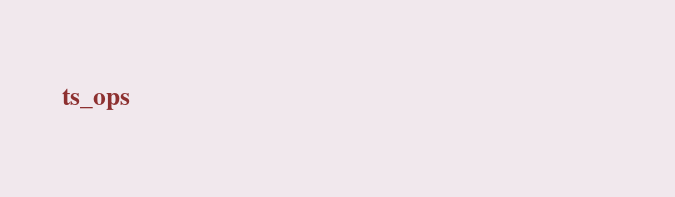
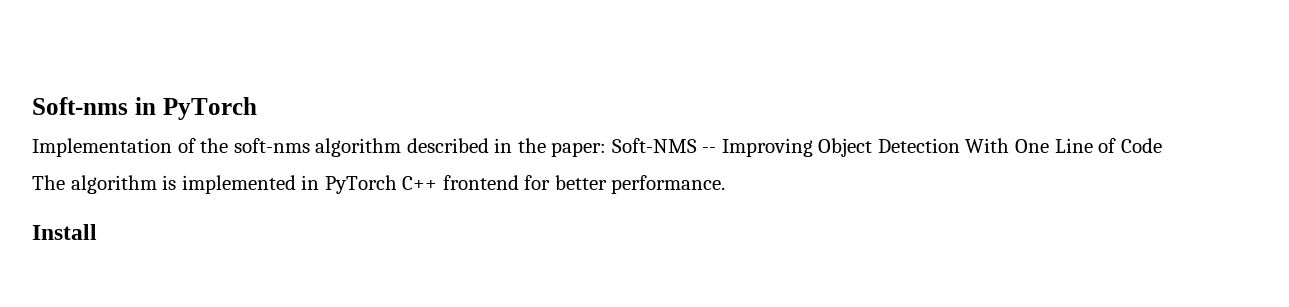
- ts_ops
+ Soft-nms in PyTorch
+ Implementation of the soft-nms algorithm described in the paper: Soft-NMS -- Improving Object Detection With One Line of Code
+ The algorithm is implemented in PyTorch C++ frontend for better performance.
+ Install

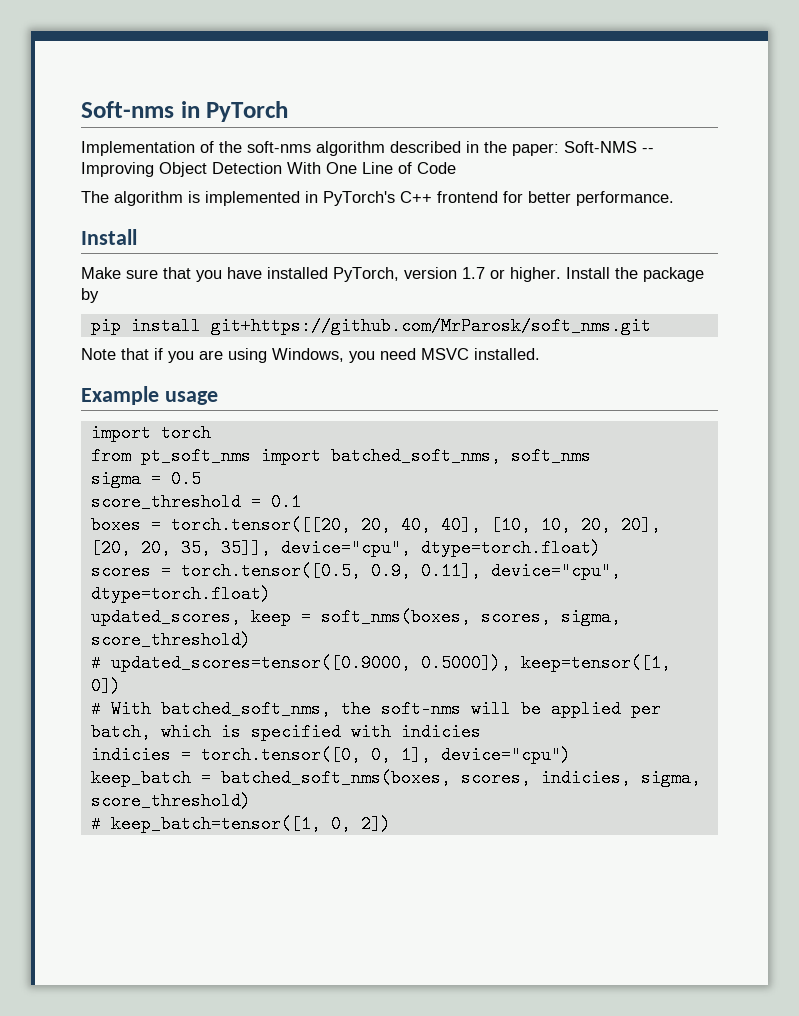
- The algorithm is implemented in PyTorch C++ frontend for better performance.
+ The algorithm is implemented in PyTorch's C++ frontend for better performance.
+ Make sure that you have installed PyTorch, version 1.7 or higher. Install the package by
+ pip install git+https://github.com/MrParosk/soft_nms.git
+ Note that if you are using Windows, you need MSVC installed.
+ Example usage
+ import torch
+ from pt_soft_nms import batched_soft_nms, soft_nms
+ sigma = 0.5
+ score_threshold = 0.1
+ boxes = torch.tensor([[20, 20, 40, 40], [10, 10, 20, 20], [20, 20, 35, 35]], device="cpu", dtype=torch.float)
+ scores = torch.tensor([0.5, 0.9, 0.11], device="cpu", dtype=torch.float)
+ updated_scores, keep = soft_nms(boxes, scores, sigma, score_threshold)
+ # updated_scores=tensor([0.9000, 0.5000]), keep=tensor([1, 0])
+ # With batched_soft_nms, the soft-nms will be applied per batch, which is specified with indicies
+ indicies = torch.tensor([0, 0, 1], device="cpu")
+ keep_batch = batched_soft_nms(boxes, scores, indicies, sigma, score_threshold)
+ # keep_batch=tensor([1, 0, 2])

